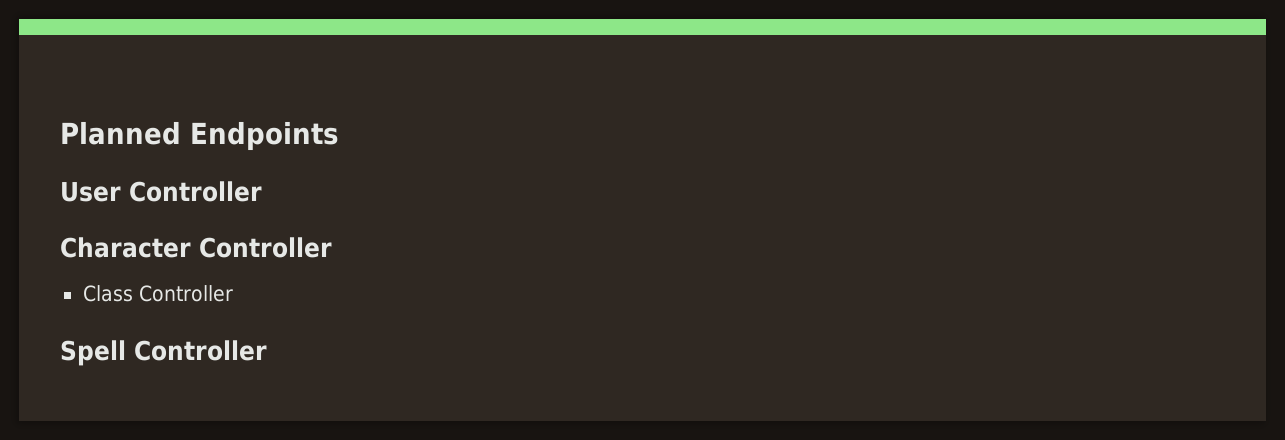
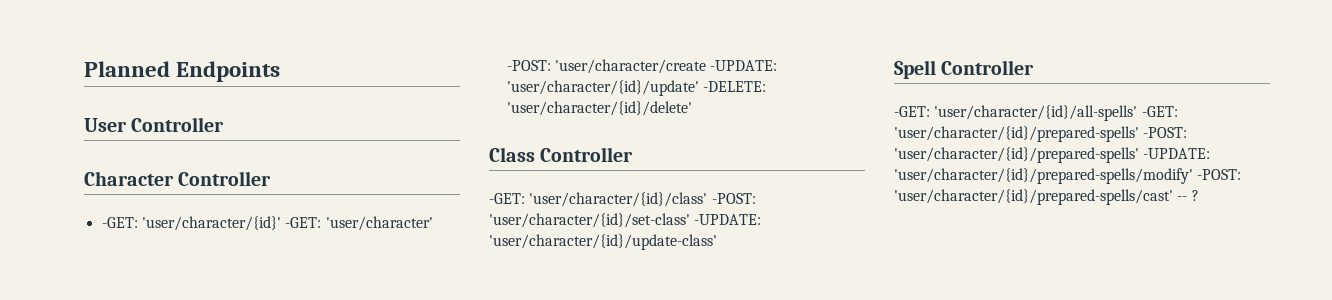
+ -GET: 'user/character/{id}' -GET: 'user/character' -POST: 'user/character/create -UPDATE: 'user/character/{id}/update' -DELETE: 'user/character/{id}/delete'
  Class Controller
+ -GET: 'user/character/{id}/class' -POST: 'user/character/{id}/set-class' -UPDATE: 'user/character/{id}/update-class'
  Spell Controller
+ -GET: 'user/character/{id}/all-spells' -GET: 'user/character/{id}/prepared-spells' -POST: 'user/character/{id}/prepared-spells' -UPDATE: 'user/character/{id}/prepared-spells/modify' -POST: 'user/character/{id}/prepared-spells/cast' -- ?

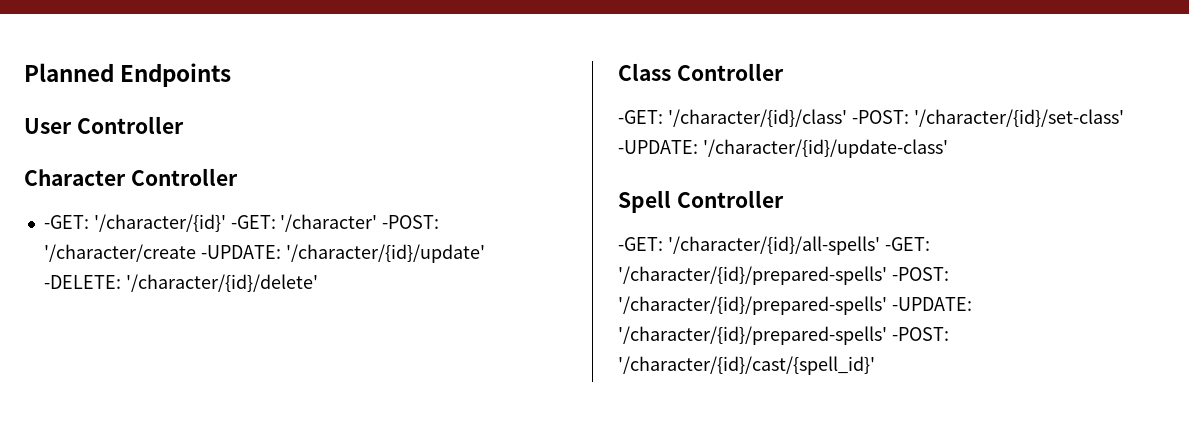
- -GET: 'user/character/{id}' -GET: 'user/character' -POST: 'user/character/create -UPDATE: 'user/character/{id}/update' -DELETE: 'user/character/{id}/delete'
+ -GET: '/character/{id}' -GET: '/character' -POST: '/character/create -UPDATE: '/character/{id}/update' -DELETE: '/character/{id}/delete'
  Class Controller
- -GET: 'user/character/{id}/class' -POST: 'user/character/{id}/set-class' -UPDATE: 'user/character/{id}/update-class'
+ -GET: '/character/{id}/class' -POST: '/character/{id}/set-class' -UPDATE: '/character/{id}/update-class'
  Spell Controller
- -GET: 'user/character/{id}/all-spells' -GET: 'user/character/{id}/prepared-spells' -POST: 'user/character/{id}/prepared-spells' -UPDATE: 'user/character/{id}/prepared-spells/modify' -POST: 'user/character/{id}/prepared-spells/cast' -- ?
+ -GET: '/character/{id}/all-spells' -GET: '/character/{id}/prepared-spells' -POST: '/character/{id}/prepared-spells' -UPDATE: '/character/{id}/prepared-spells' -POST: '/character/{id}/cast/{spell_id}'

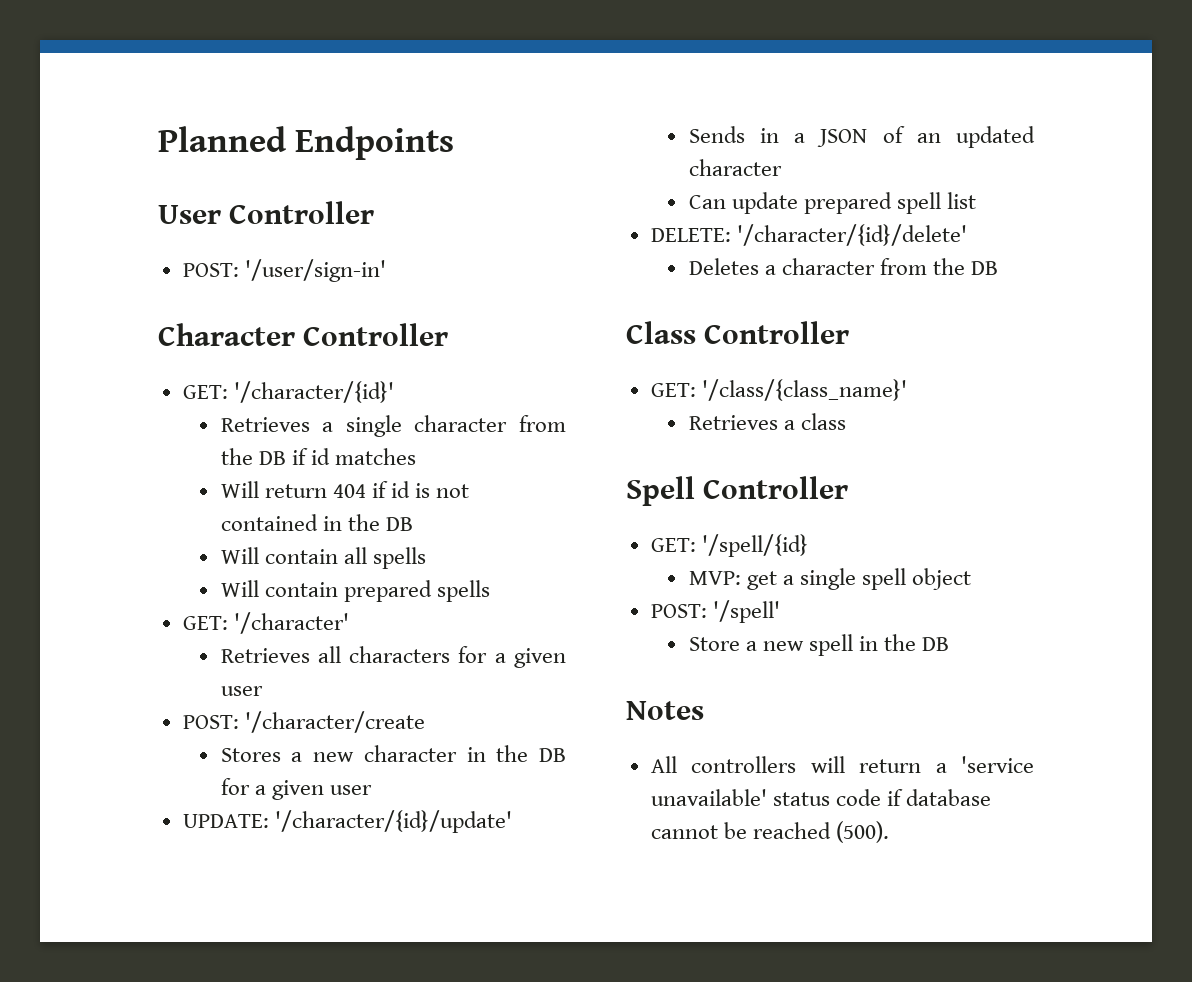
+ POST: '/user/sign-in'
- -GET: '/character/{id}' -GET: '/character' -POST: '/character/create -UPDATE: '/character/{id}/update' -DELETE: '/character/{id}/delete'
+ GET: '/character/{id}'
+ Retrieves a single character from the DB if id matches
+ Will return 404 if id is not contained in the DB
+ Will contain all spells
+ Will contain prepared spells
+ GET: '/character'
+ Retrieves all characters for a given user
+ POST: '/character/create
+ Stores a new character in the DB for a given user
+ UPDATE: '/character/{id}/update'
+ Sends in a JSON of an updated character
+ Can update prepared spell list
+ DELETE: '/character/{id}/delete'
+ Deletes a character from the DB
  Class Controller
- -GET: '/character/{id}/class' -POST: '/character/{id}/set-class' -UPDATE: '/character/{id}/update-class'
+ GET: '/class/{class_name}'
+ Retrieves a class
  Spell Controller
- -GET: '/character/{id}/all-spells' -GET: '/character/{id}/prepared-spells' -POST: '/character/{id}/prepared-spells' -UPDATE: '/character/{id}/prepared-spells' -POST: '/character/{id}/cast/{spell_id}'
+ GET: '/spell/{id}
+ MVP: get a single spell object
+ POST: '/spell'
+ Store a new spell in the DB
+ Notes
+ All controllers will return a 'service unavailable' status code if database cannot be reached (500).

